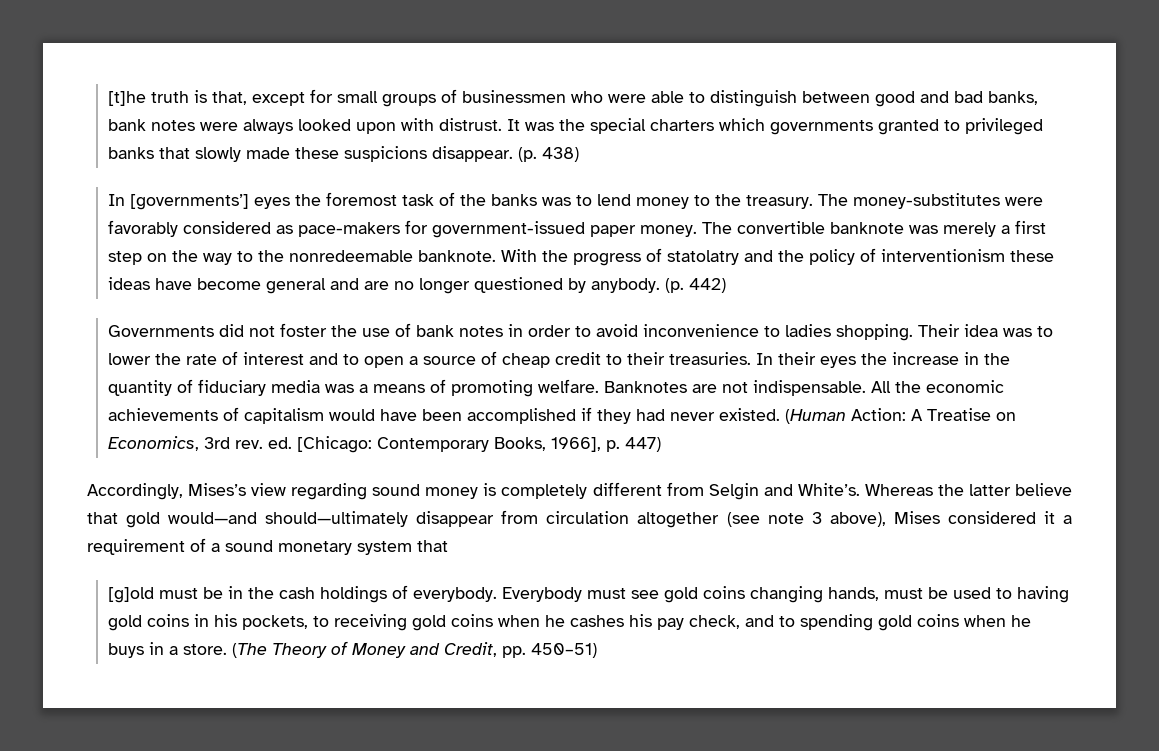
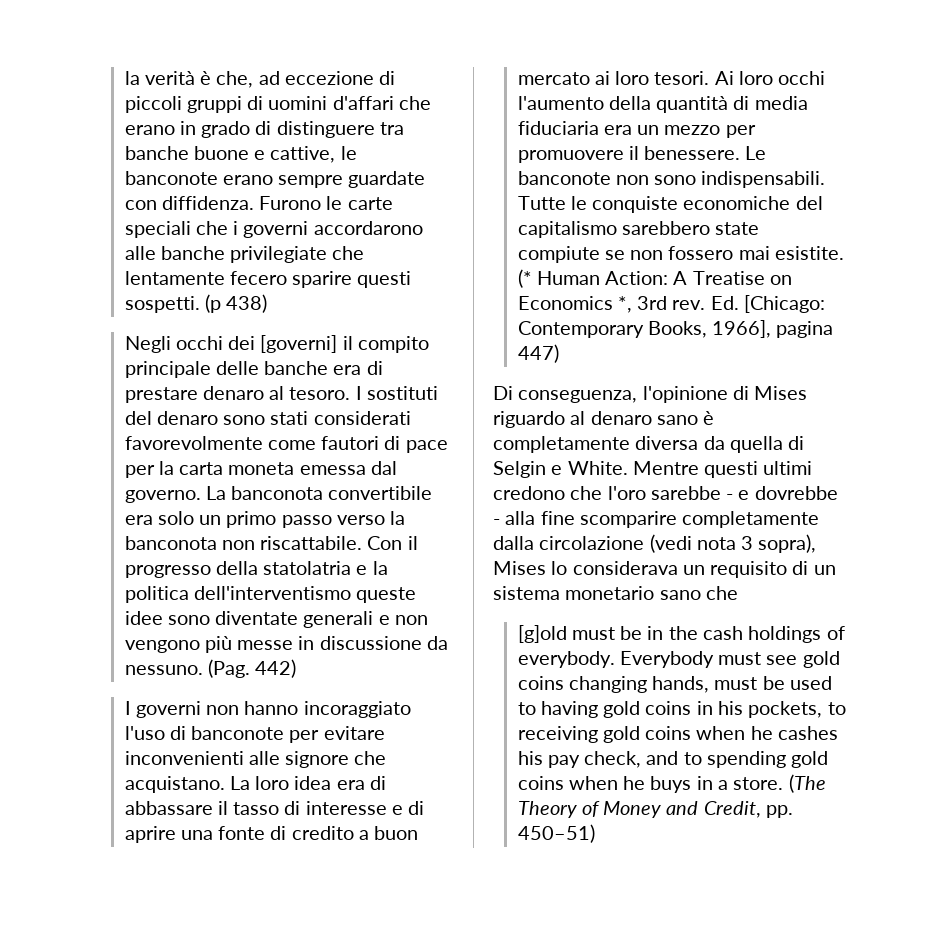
- [t]he truth is that, except for small groups of businessmen who were able to distinguish between good and bad banks, bank notes were always looked upon with distrust. It was the special charters which governments granted to privileged banks that slowly made these suspicions disappear. (p. 438)
- In [governments’] eyes the foremost task of the banks was to lend money to the treasury. The money-substitutes were favorably considered as pace-makers for government-issued paper money. The convertible banknote was merely a first step on the way to the nonredeemable banknote. With the progress of statolatry and the policy of interventionism these ideas have become general and are no longer questioned by anybody. (p. 442)
- Governments did not foster the use of bank notes in order to avoid inconvenience to ladies shopping. Their idea was to lower the rate of interest and to open a source of cheap credit to their treasuries. In their eyes the increase in the quantity of fiduciary media was a means of promoting welfare. Banknotes are not indispensable. All the economic achievements of capitalism would have been accomplished if they had never existed. (Human Action: A Treatise on Economics, 3rd rev. ed. [Chicago: Contemporary Books, 1966], p. 447)
+ la verità è che, ad eccezione di piccoli gruppi di uomini d'affari che erano in grado di distinguere tra banche buone e cattive, le banconote erano sempre guardate con diffidenza. Furono le carte speciali che i governi accordarono alle banche privilegiate che lentamente fecero sparire questi sospetti. (p 438)
+ Negli occhi dei [governi] il compito principale delle banche era di prestare denaro al tesoro. I sostituti del denaro sono stati considerati favorevolmente come fautori di pace per la carta moneta emessa dal governo. La banconota convertibile era solo un primo passo verso la banconota non riscattabile. Con il progresso della statolatria e la politica dell'interventismo queste idee sono diventate generali e non vengono più messe in discussione da nessuno. (Pag. 442)
+ I governi non hanno incoraggiato l'uso di banconote per evitare inconvenienti alle signore che acquistano. La loro idea era di abbassare il tasso di interesse e di aprire una fonte di credito a buon mercato ai loro tesori. Ai loro occhi l'aumento della quantità di media fiduciaria era un mezzo per promuovere il benessere. Le banconote non sono indispensabili. Tutte le conquiste economiche del capitalismo sarebbero state compiute se non fossero mai esistite. (* Human Action: A Treatise on Economics *, 3rd rev. Ed. [Chicago: Contemporary Books, 1966], pagina 447)
- Accordingly, Mises’s view regarding sound money is completely different from Selgin and White’s. Whereas the latter believe that gold would—and should—ultimately disappear from circulation altogether (see note 3 above), Mises considered it a requirement of a sound monetary system that
+ Di conseguenza, l'opinione di Mises riguardo al denaro sano è completamente diversa da quella di Selgin e White. Mentre questi ultimi credono che l'oro sarebbe - e dovrebbe - alla fine scomparire completamente dalla circolazione (vedi nota 3 sopra), Mises lo considerava un requisito di un sistema monetario sano che

